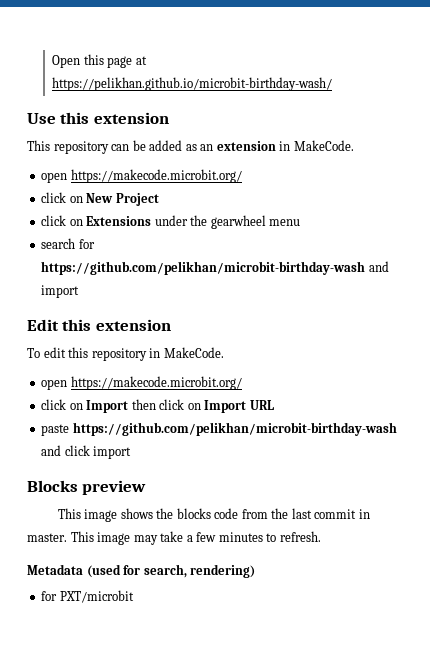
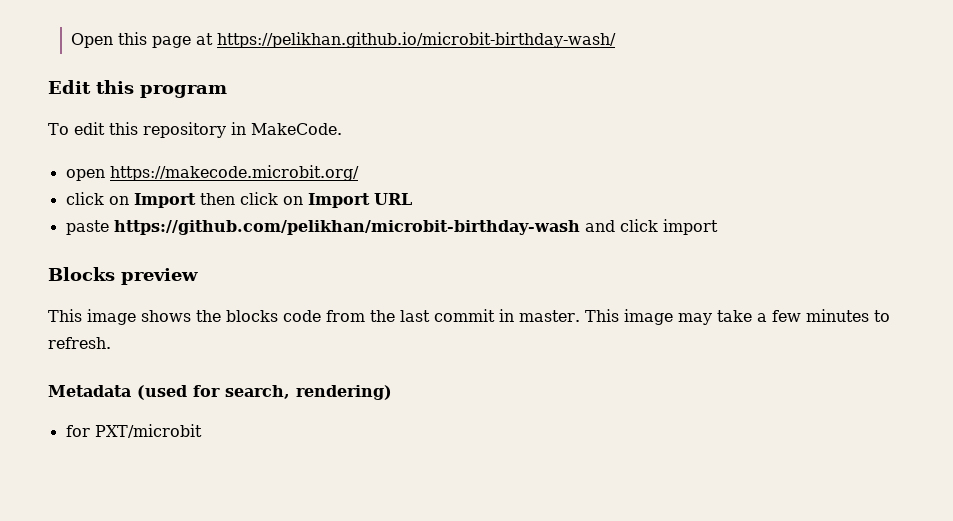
- Use this extension
- This repository can be added as an extension in MakeCode.
- open https://makecode.microbit.org/
- click on New Project
- click on Extensions under the gearwheel menu
- search for https://github.com/pelikhan/microbit-birthday-wash and import
- Edit this extension
+ Edit this program

